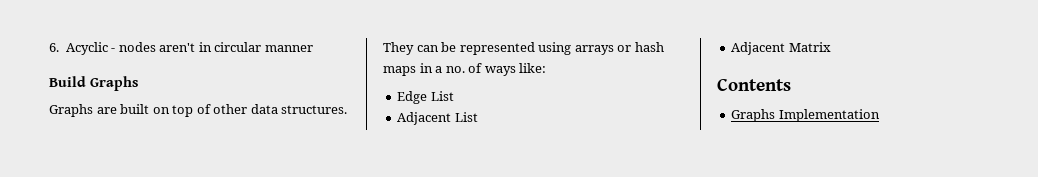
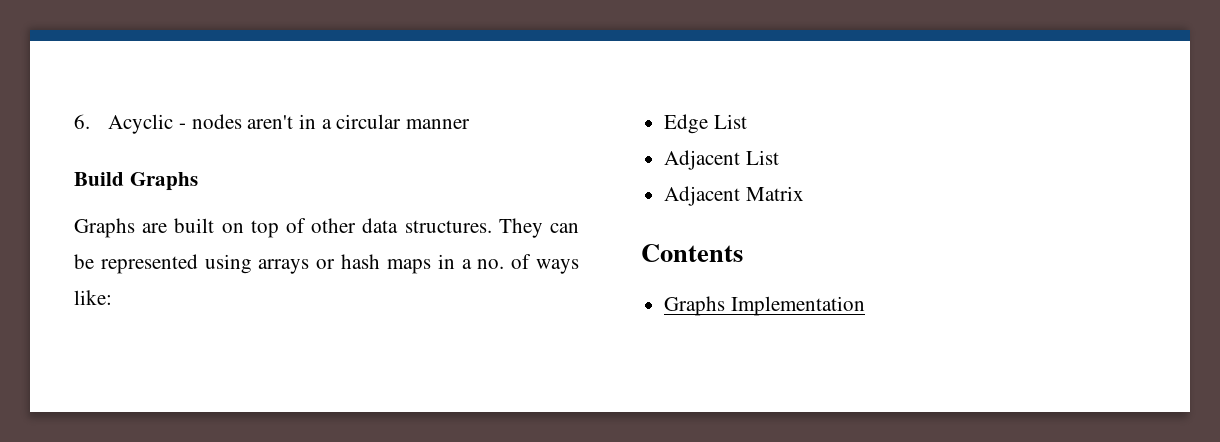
- 6. Acyclic - nodes aren't in circular manner
+ 6. Acyclic - nodes aren't in a circular manner

